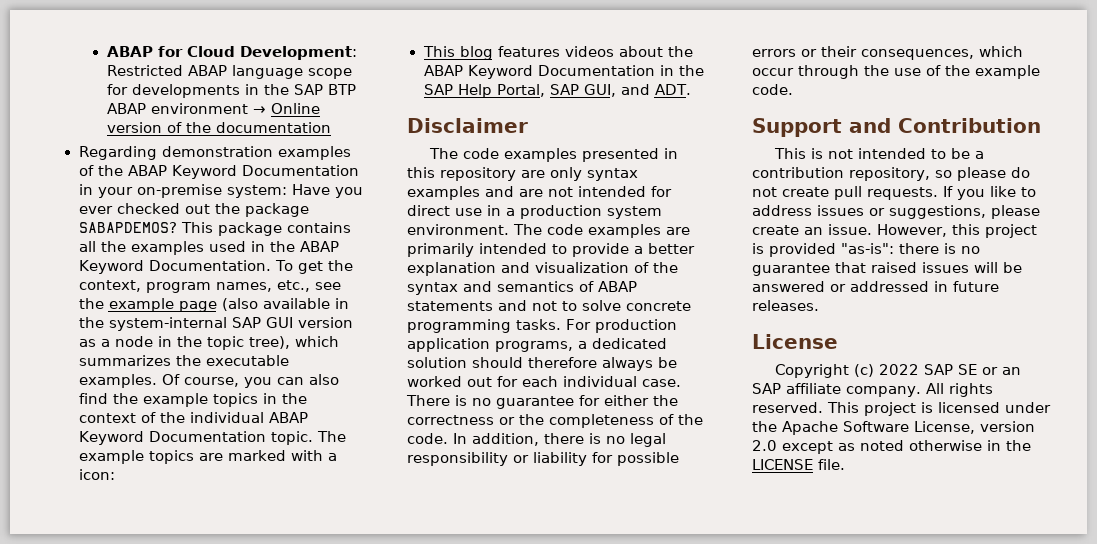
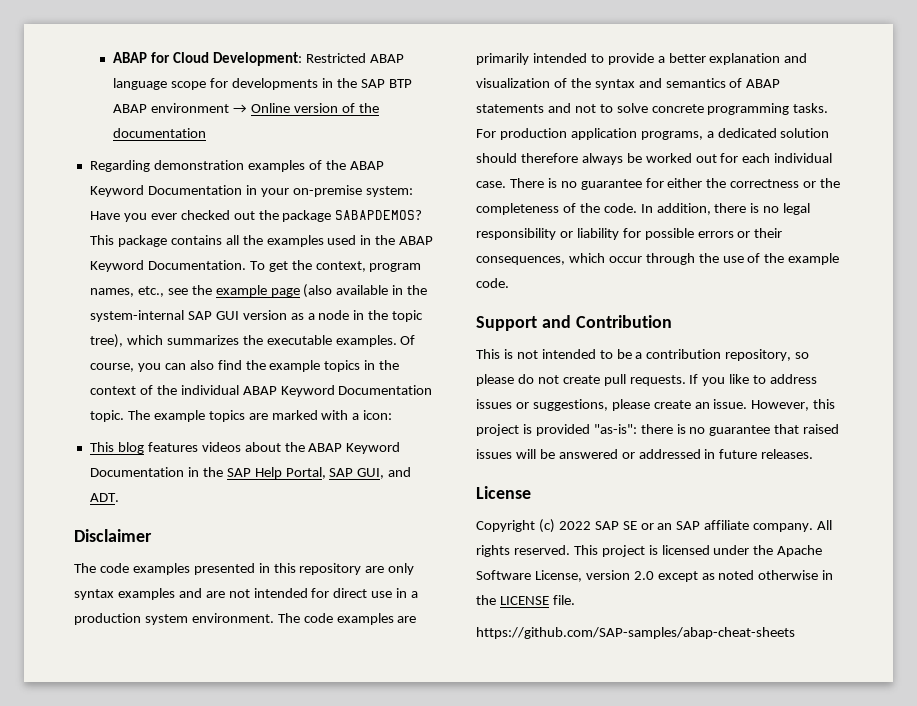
+ https://github.com/SAP-samples/abap-cheat-sheets

